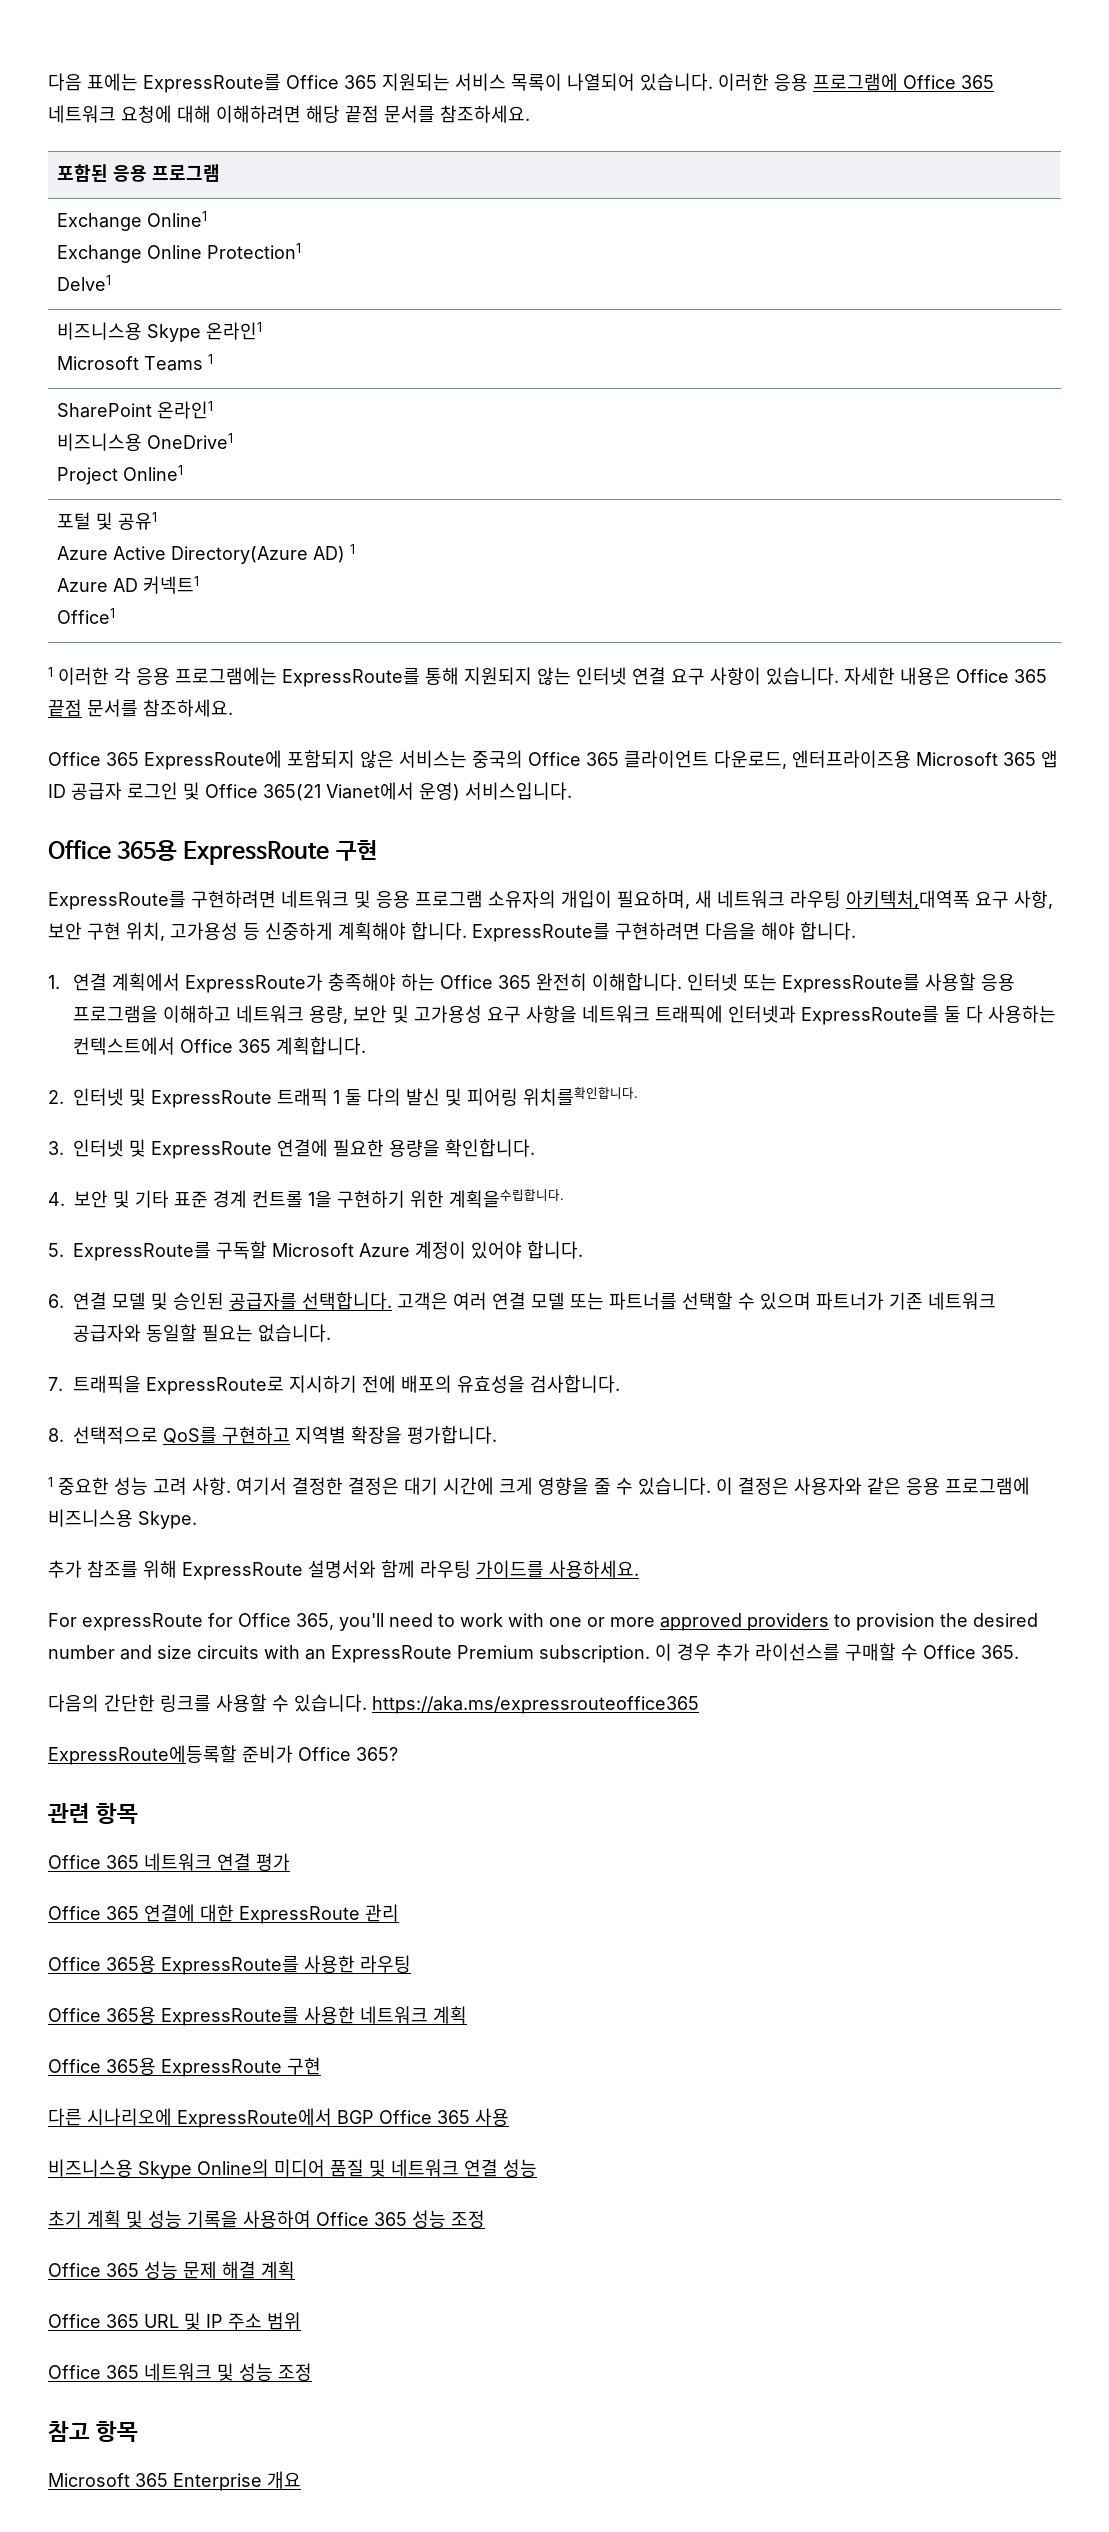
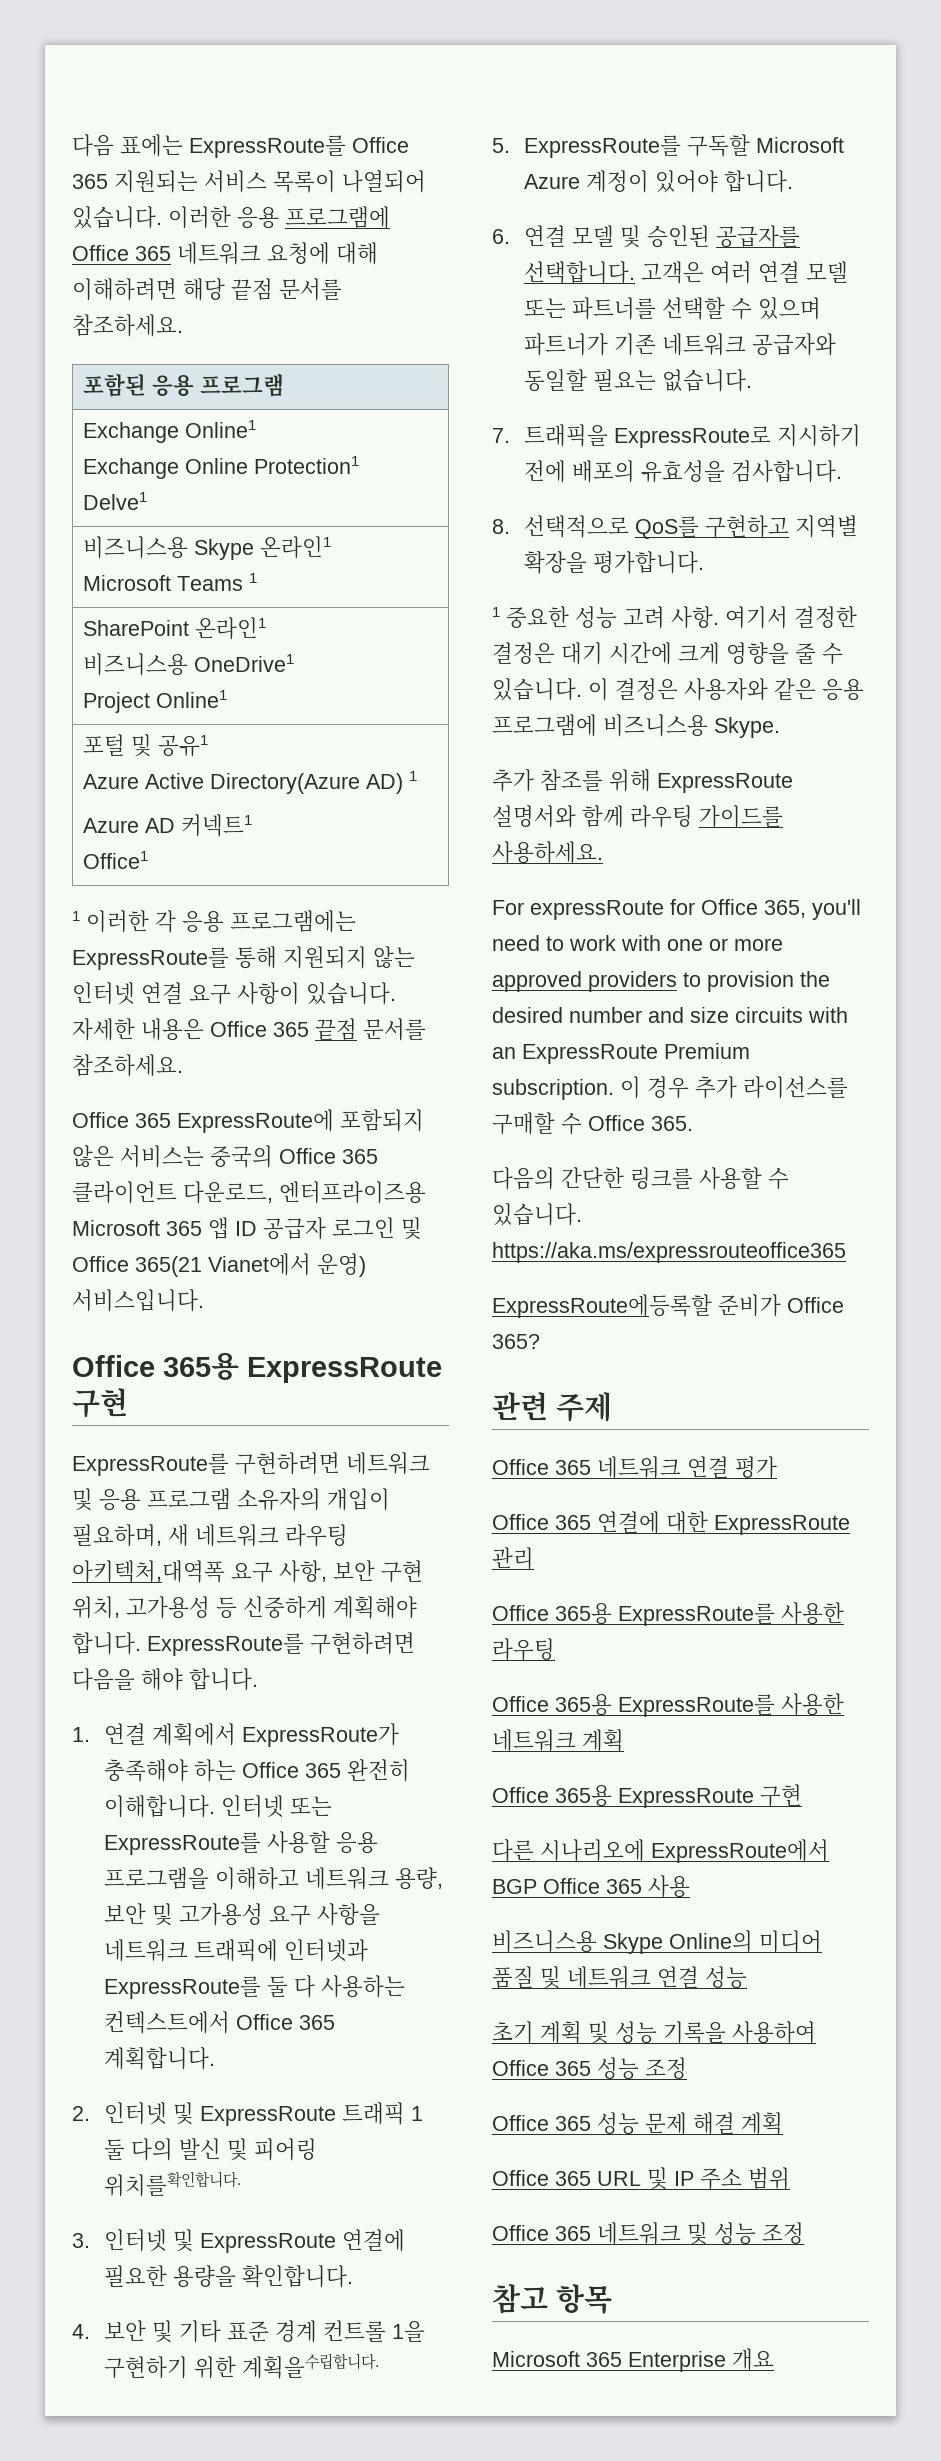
- 관련 항목
+ 관련 주제

